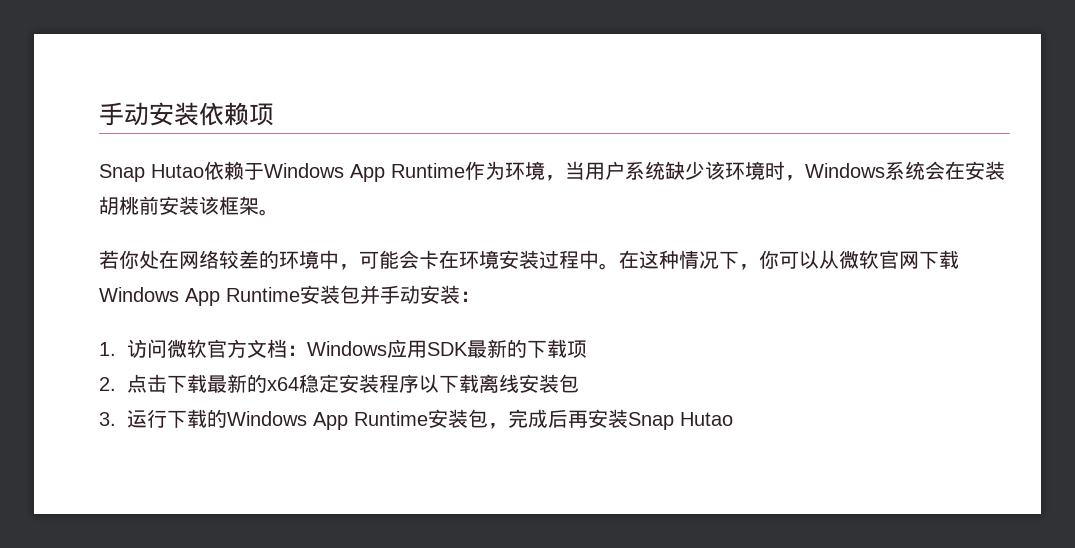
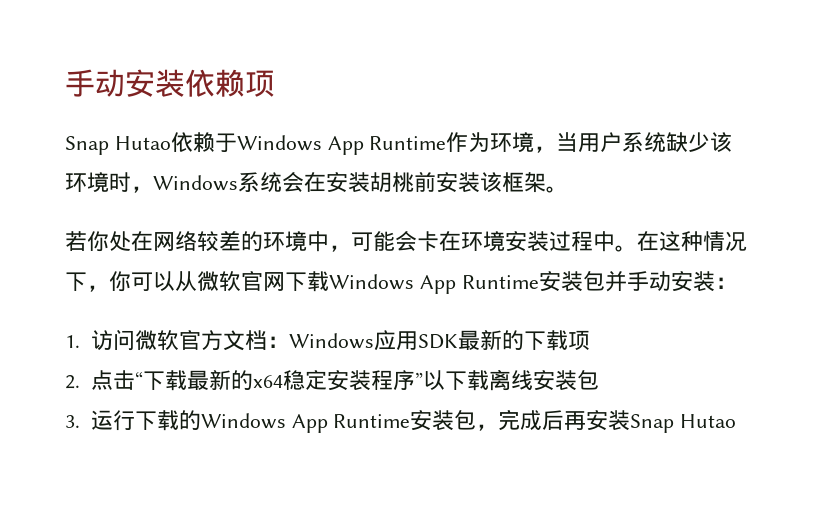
- 2.点击下载最新的x64稳定安装程序以下载离线安装包
+ 2.点击“下载最新的x64稳定安装程序”以下载离线安装包

